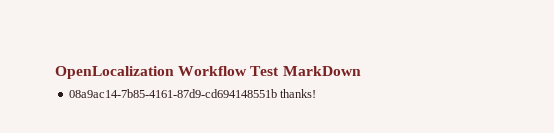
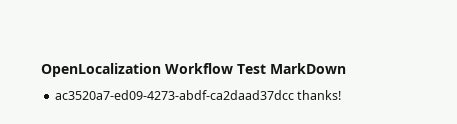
- 08a9ac14-7b85-4161-87d9-cd694148551b thanks!
+ ac3520a7-ed09-4273-abdf-ca2daad37dcc thanks!

